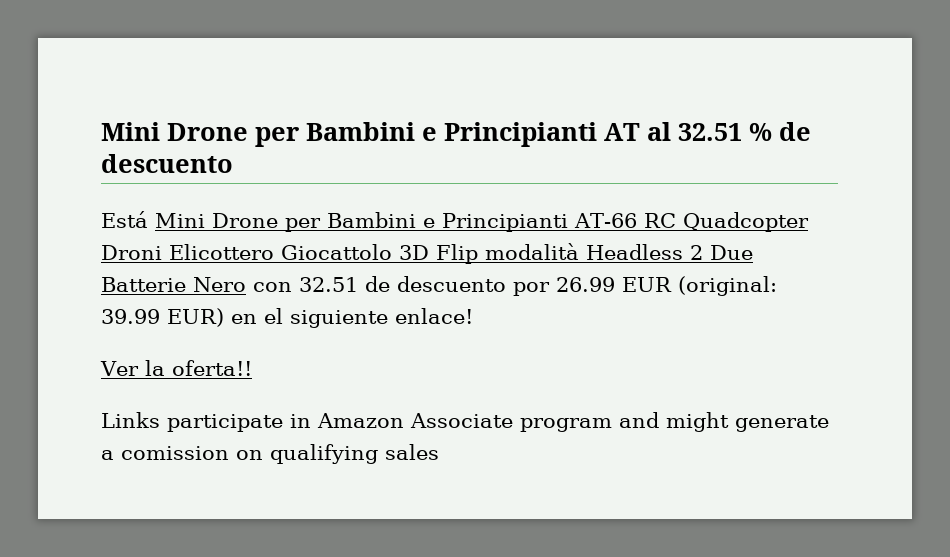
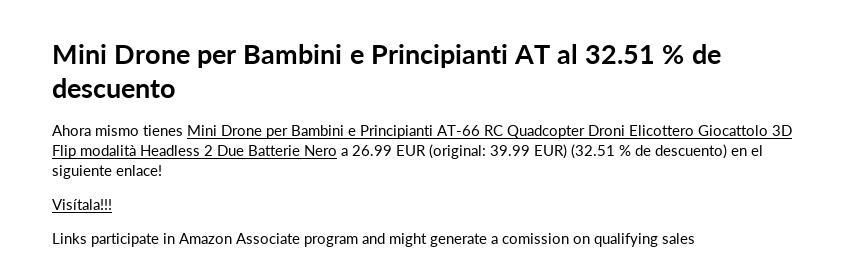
- Está Mini Drone per Bambini e Principianti AT-66 RC Quadcopter Droni Elicottero Giocattolo 3D Flip modalità Headless 2 Due Batterie Nero con 32.51 de descuento por 26.99 EUR (original: 39.99 EUR) en el siguiente enlace!
+ Ahora mismo tienes Mini Drone per Bambini e Principianti AT-66 RC Quadcopter Droni Elicottero Giocattolo 3D Flip modalità Headless 2 Due Batterie Nero a 26.99 EUR (original: 39.99 EUR) (32.51 % de descuento) en el siguiente enlace!
- Ver la oferta!!
+ Visítala!!!

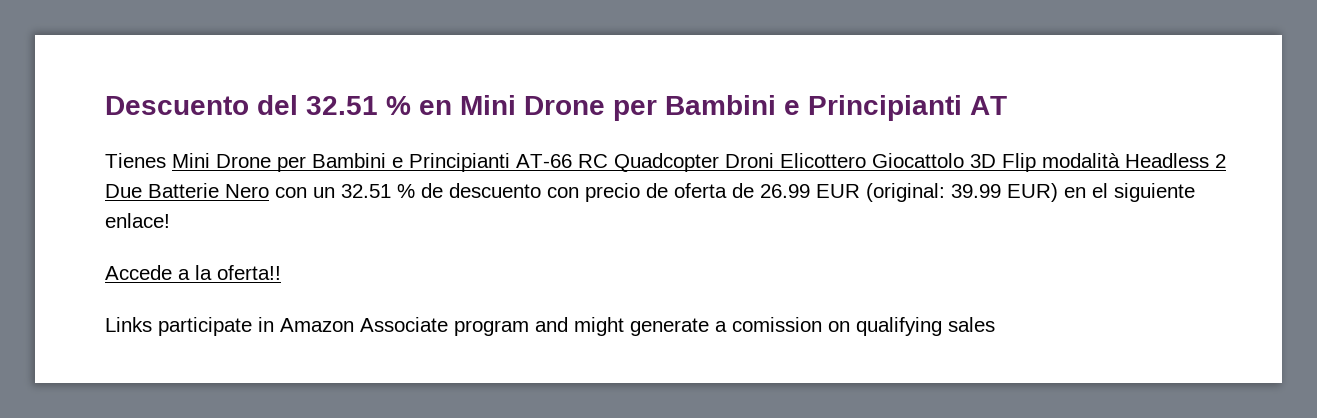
- Mini Drone per Bambini e Principianti AT al 32.51 % de descuento
- Ahora mismo tienes Mini Drone per Bambini e Principianti AT-66 RC Quadcopter Droni Elicottero Giocattolo 3D Flip modalità Headless 2 Due Batterie Nero a 26.99 EUR (original: 39.99 EUR) (32.51 % de descuento) en el siguiente enlace!
+ Descuento del 32.51 % en Mini Drone per Bambini e Principianti AT
+ Tienes Mini Drone per Bambini e Principianti AT-66 RC Quadcopter Droni Elicottero Giocattolo 3D Flip modalità Headless 2 Due Batterie Nero con un 32.51 % de descuento con precio de oferta de 26.99 EUR (original: 39.99 EUR) en el siguiente enlace!
- Visítala!!!
+ Accede a la oferta!!

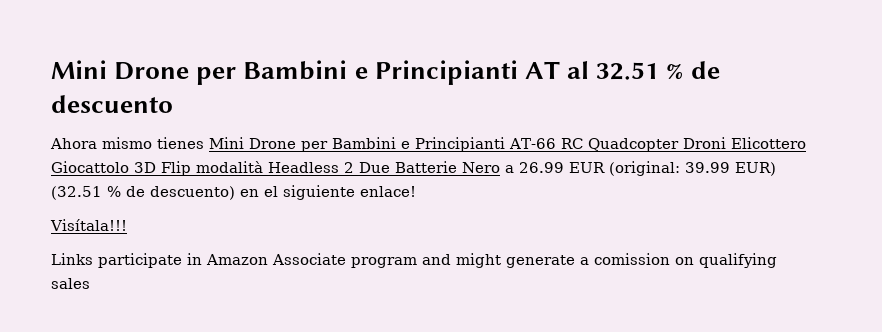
- Descuento del 32.51 % en Mini Drone per Bambini e Principianti AT
- Tienes Mini Drone per Bambini e Principianti AT-66 RC Quadcopter Droni Elicottero Giocattolo 3D Flip modalità Headless 2 Due Batterie Nero con un 32.51 % de descuento con precio de oferta de 26.99 EUR (original: 39.99 EUR) en el siguiente enlace!
+ Mini Drone per Bambini e Principianti AT al 32.51 % de descuento
+ Ahora mismo tienes Mini Drone per Bambini e Principianti AT-66 RC Quadcopter Droni Elicottero Giocattolo 3D Flip modalità Headless 2 Due Batterie Nero a 26.99 EUR (original: 39.99 EUR) (32.51 % de descuento) en el siguiente enlace!
- Accede a la oferta!!
+ Visítala!!!

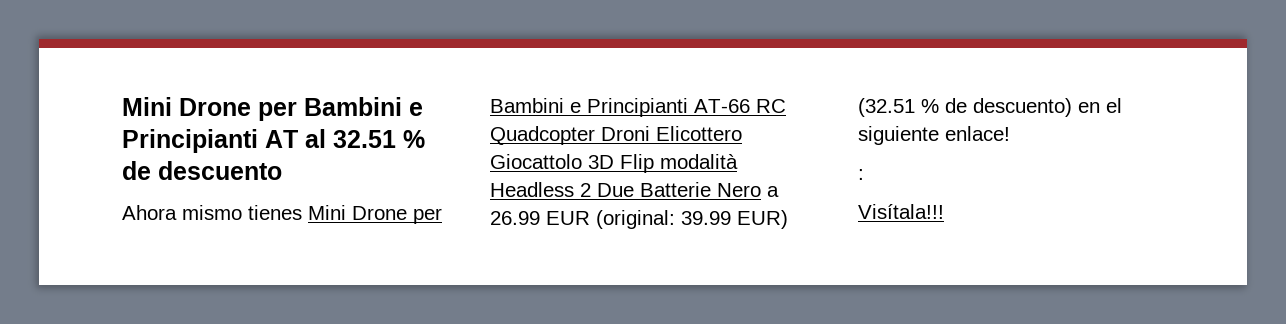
+ :
- Links participate in Amazon Associate program and might generate a comission on qualifying sales

